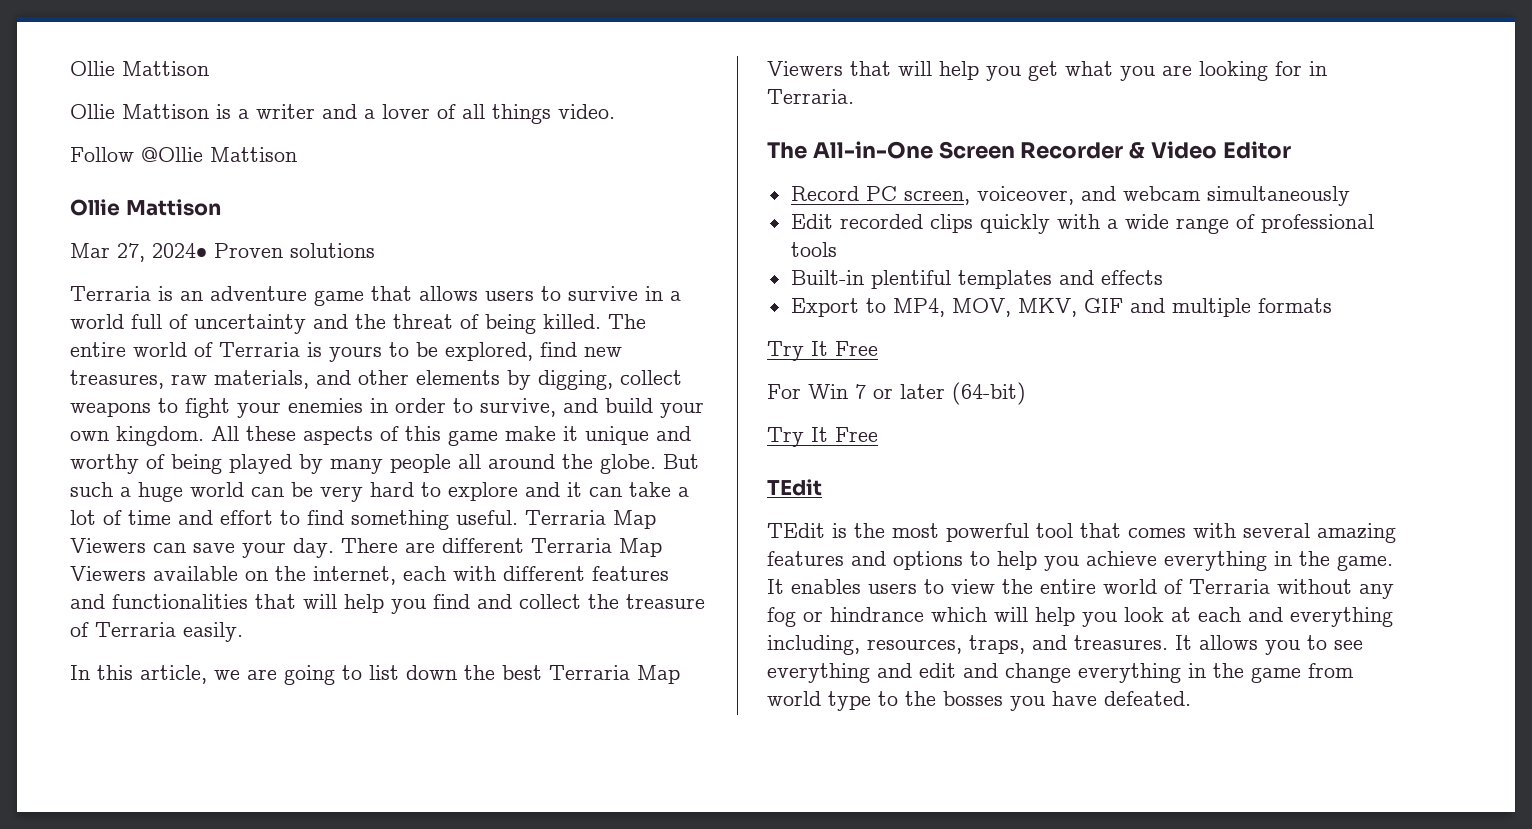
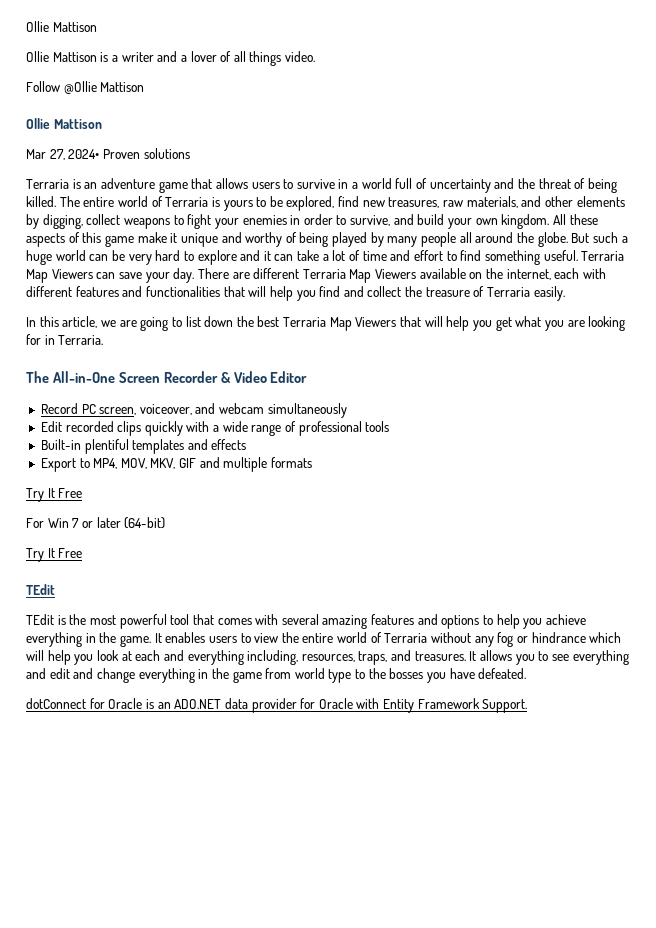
+ dotConnect for Oracle is an ADO.NET data provider for Oracle with Entity Framework Support.

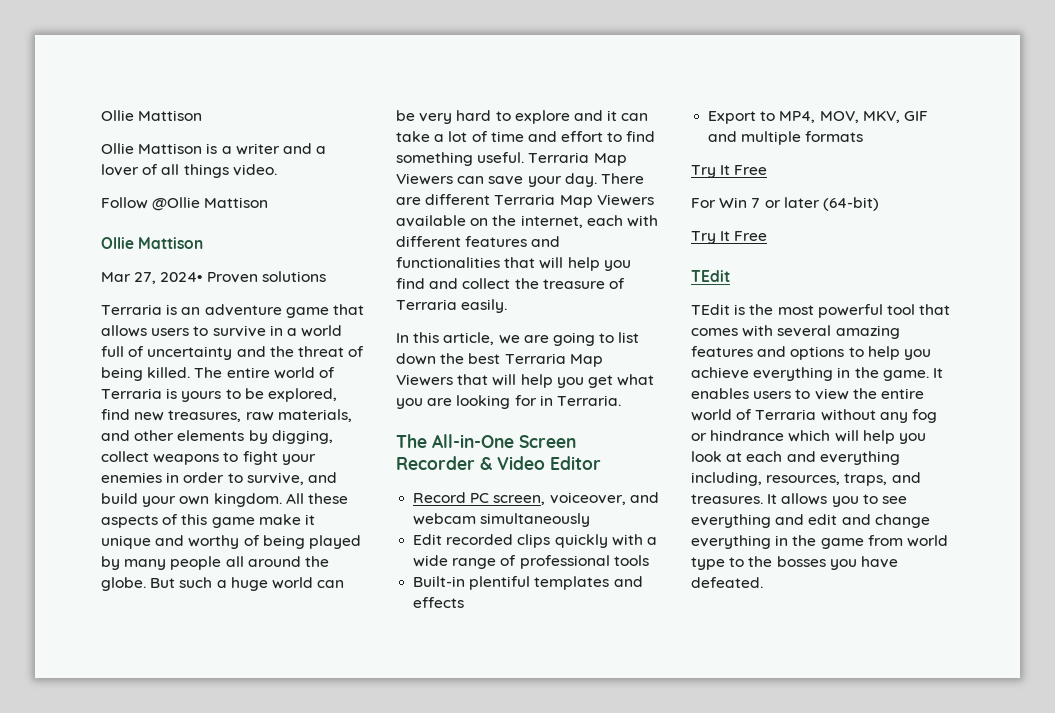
- dotConnect for Oracle is an ADO.NET data provider for Oracle with Entity Framework Support.

